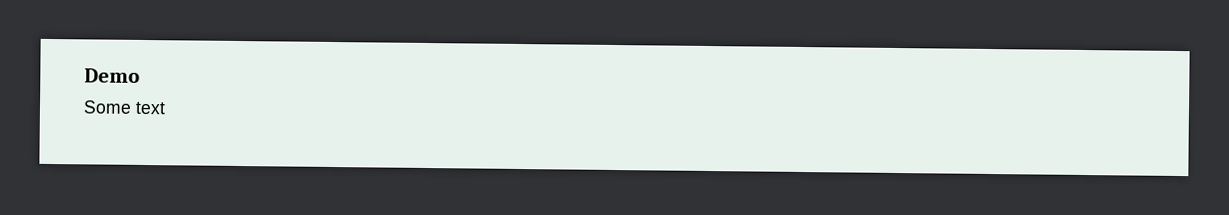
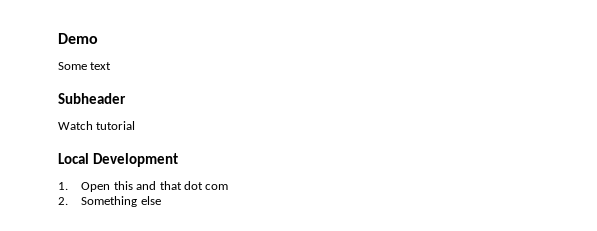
+ Subheader
+ Watch tutorial
+ Local Development
+ 1. Open this and that dot com
+ 2. Something else

